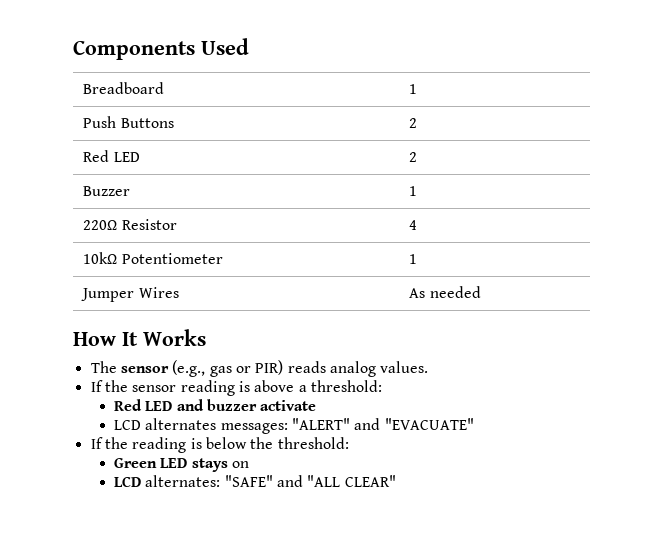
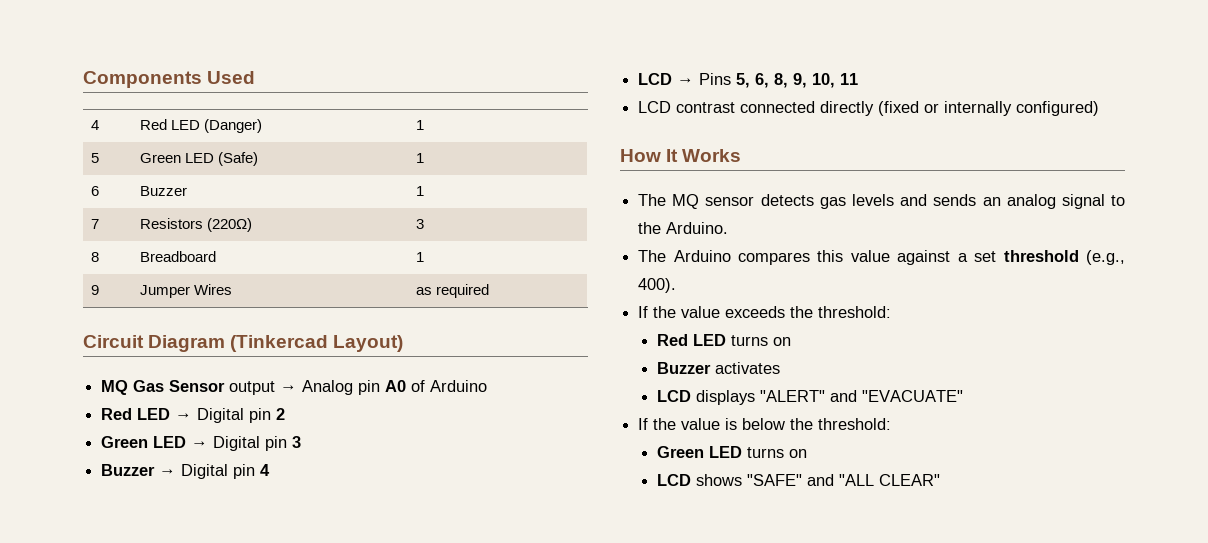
- Breadboard | 1
- Push Buttons | 2
- Red LED | 2
- Buzzer | 1
- 220Ω Resistor | 4
- 10kΩ Potentiometer | 1
- Jumper Wires | As needed
+ 4 | Red LED (Danger) | 1
+ 5 | Green LED (Safe) | 1
+ 6 | Buzzer | 1
+ 7 | Resistors (220Ω) | 3
+ 8 | Breadboard | 1
+ 9 | Jumper Wires | as required
+ Circuit Diagram (Tinkercad Layout)
+ MQ Gas Sensor output → Analog pin A0 of Arduino
+ Red LED → Digital pin 2
+ Green LED → Digital pin 3
+ Buzzer → Digital pin 4
+ LCD → Pins 5, 6, 8, 9, 10, 11
+ LCD contrast connected directly (fixed or internally configured)
  How It Works
- The sensor (e.g., gas or PIR) reads analog values.
- If the sensor reading is above a threshold:
+ The MQ sensor detects gas levels and sends an analog signal to the Arduino.
+ The Arduino compares this value against a set threshold (e.g., 400).
+ If the value exceeds the threshold:
- Red LED and buzzer activate
- LCD alternates messages: "ALERT" and "EVACUATE"
+ Red LED turns on
+ Buzzer activates
+ LCD displays "ALERT" and "EVACUATE"
- If the reading is below the threshold:
+ If the value is below the threshold:
- Green LED stays on
+ Green LED turns on
- LCD alternates: "SAFE" and "ALL CLEAR"
+ LCD shows "SAFE" and "ALL CLEAR"

